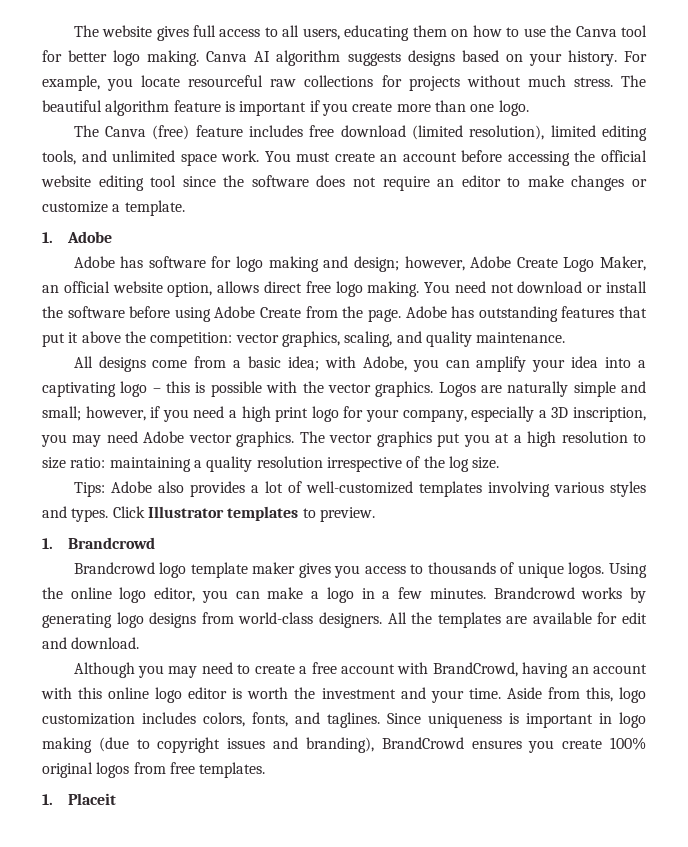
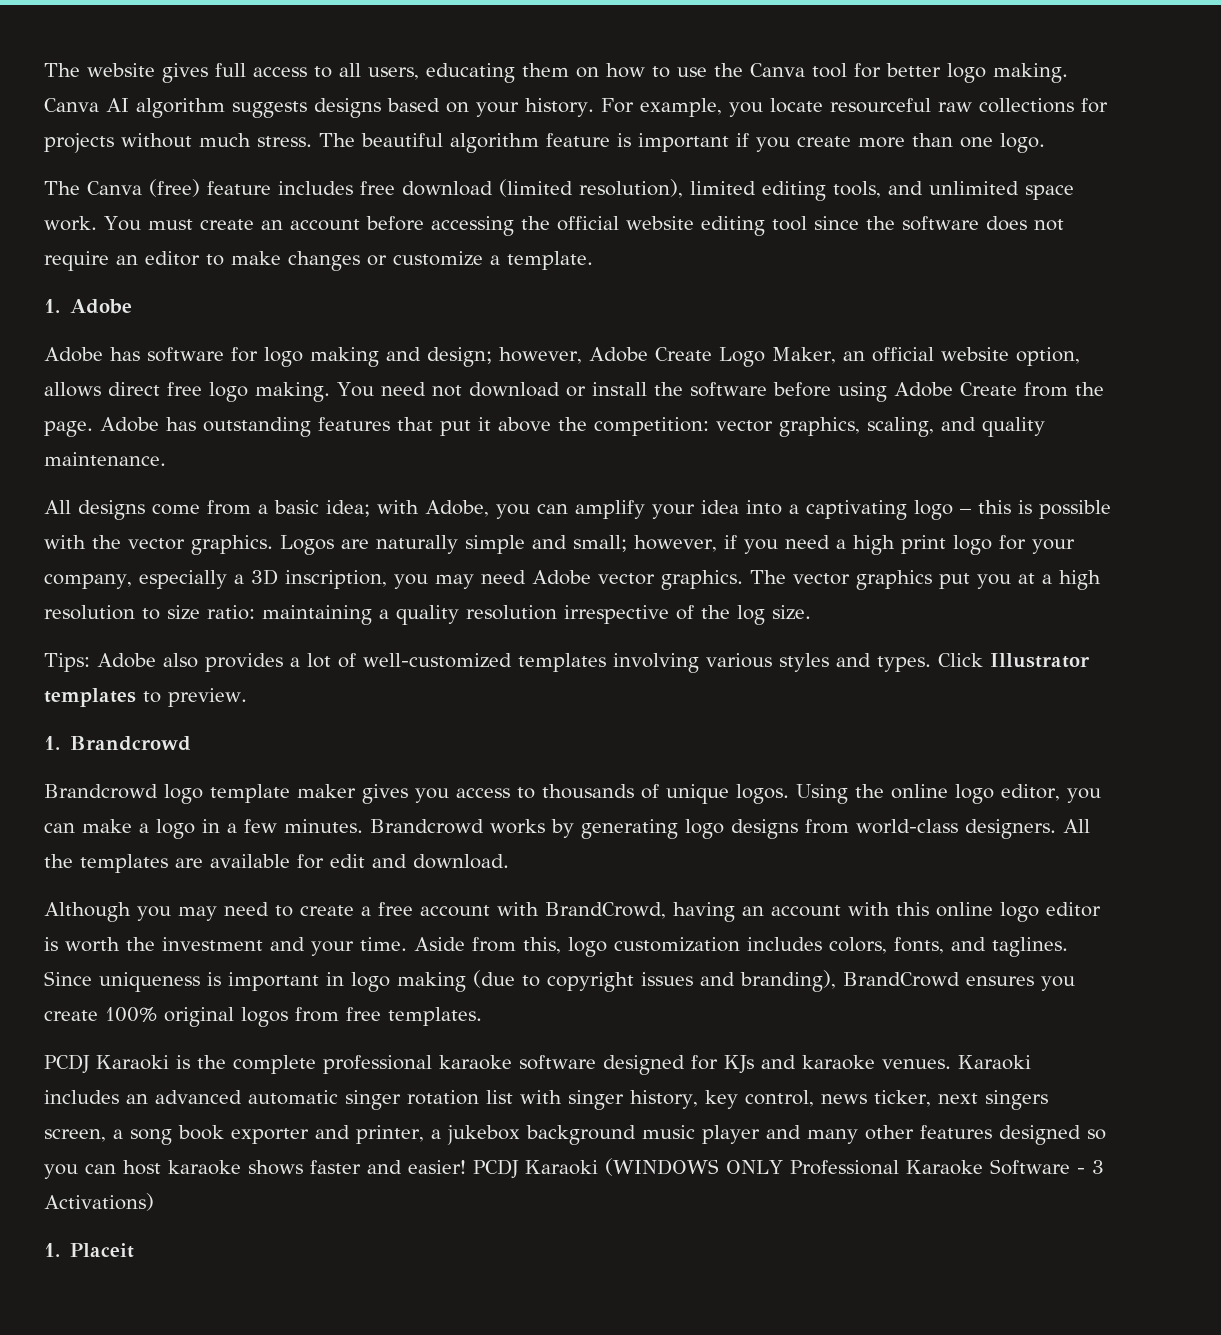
+ PCDJ Karaoki is the complete professional karaoke software designed for KJs and karaoke venues. Karaoki includes an advanced automatic singer rotation list with singer history, key control, news ticker, next singers screen, a song book exporter and printer, a jukebox background music player and many other features designed so you can host karaoke shows faster and easier! PCDJ Karaoki (WINDOWS ONLY Professional Karaoke Software - 3 Activations)

